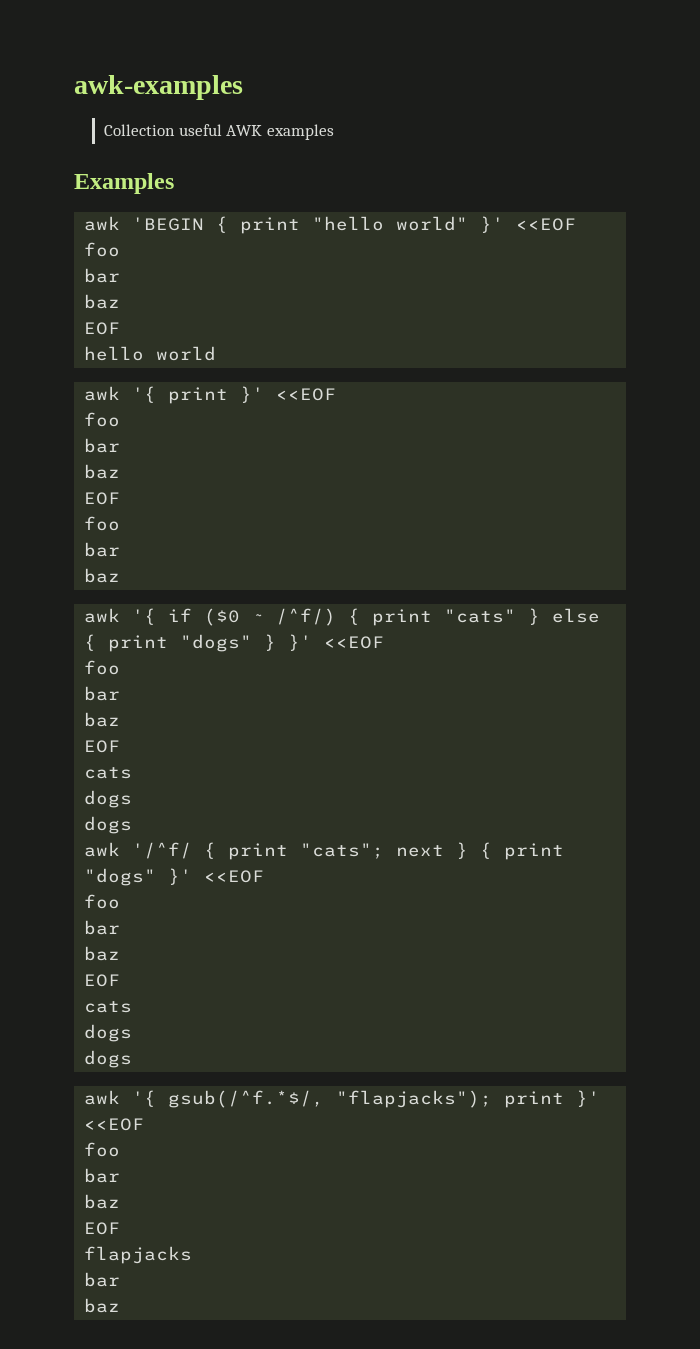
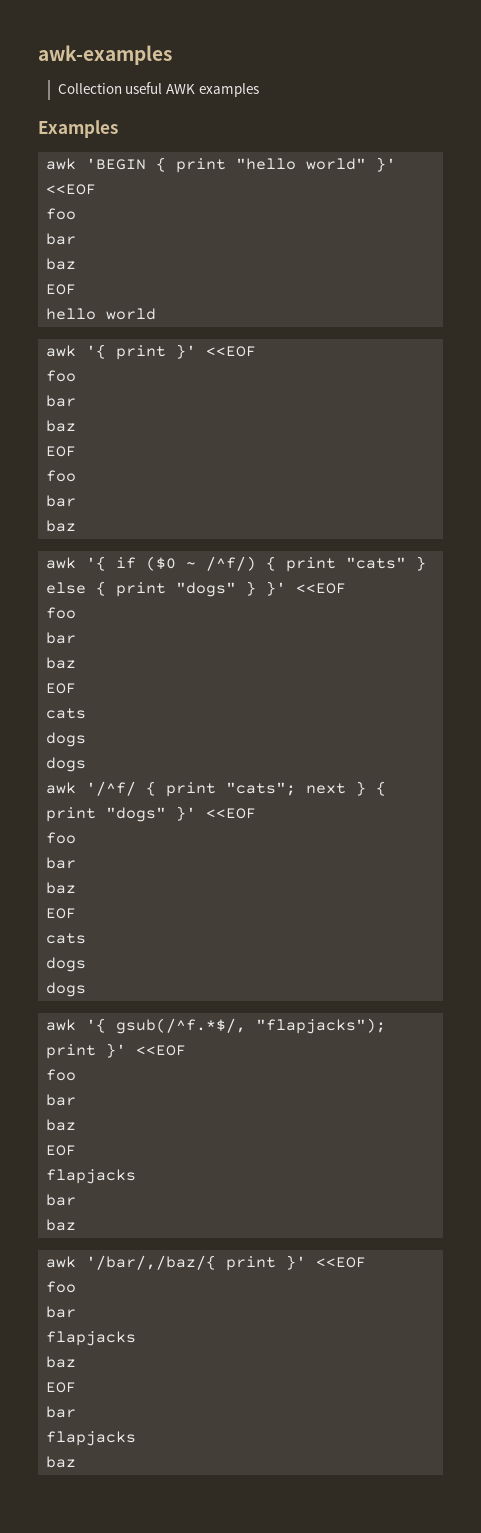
+ awk '/bar/,/baz/{ print }' <<EOF
+ foo
+ bar
+ flapjacks
+ baz
+ EOF
+ bar
+ flapjacks
+ baz

